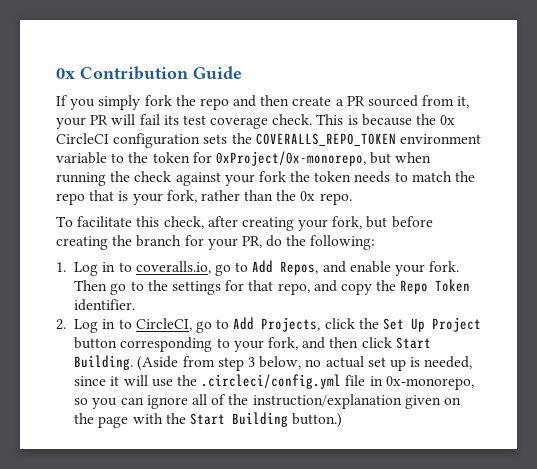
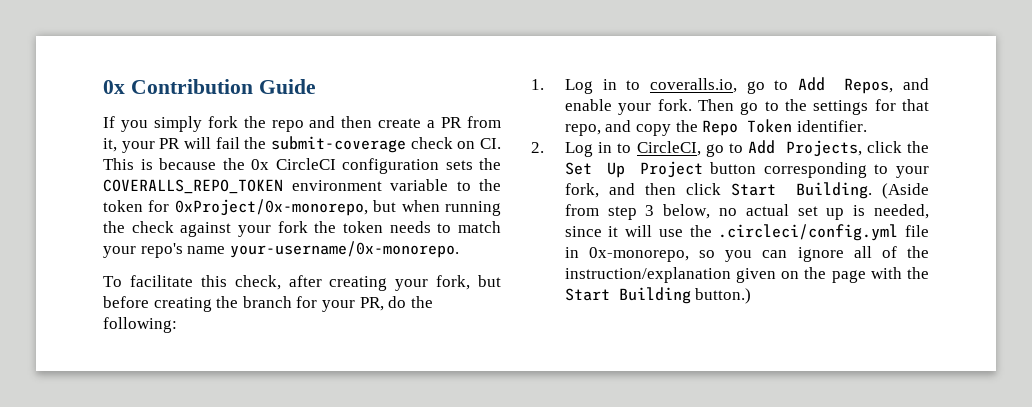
- If you simply fork the repo and then create a PR sourced from it, your PR will fail its test coverage check. This is because the 0x CircleCI configuration sets the COVERALLS_REPO_TOKEN environment variable to the token for 0xProject/0x-monorepo, but when running the check against your fork the token needs to match the repo that is your fork, rather than the 0x repo.
+ If you simply fork the repo and then create a PR from it, your PR will fail the submit-coverage check on CI. This is because the 0x CircleCI configuration sets the COVERALLS_REPO_TOKEN environment variable to the token for 0xProject/0x-monorepo, but when running the check against your fork the token needs to match your repo's name your-username/0x-monorepo.

